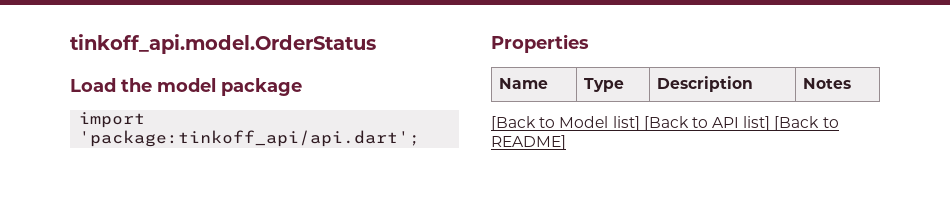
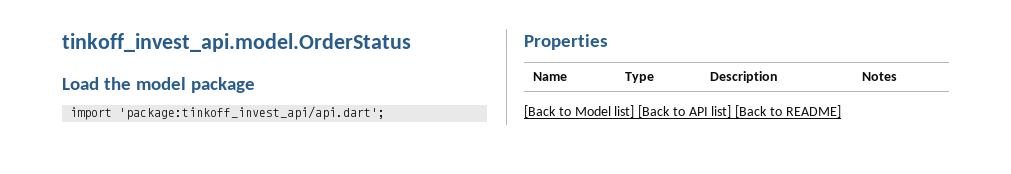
- tinkoff_api.model.OrderStatus
+ tinkoff_invest_api.model.OrderStatus
- import 'package:tinkoff_api/api.dart';
+ import 'package:tinkoff_invest_api/api.dart';

